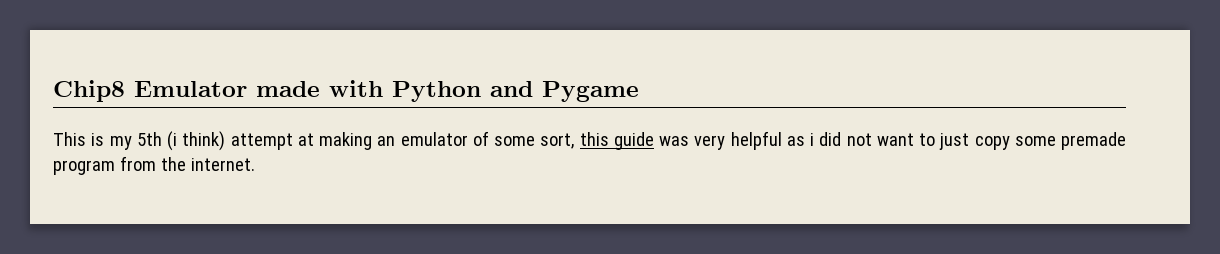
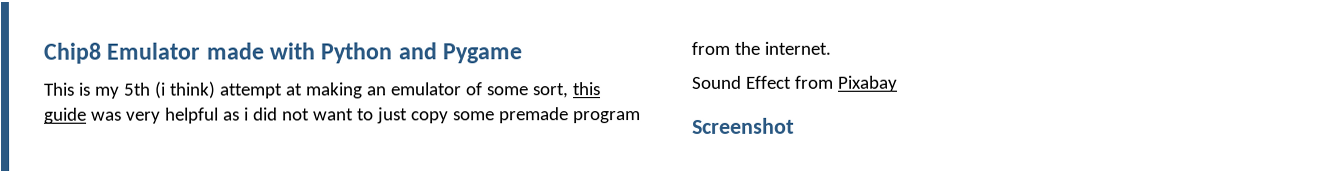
+ Sound Effect from Pixabay
+ Screenshot

